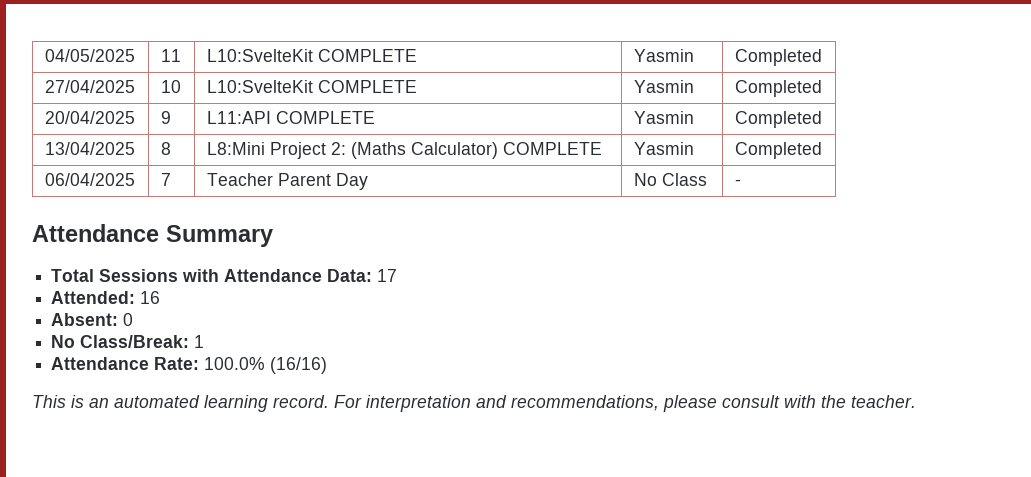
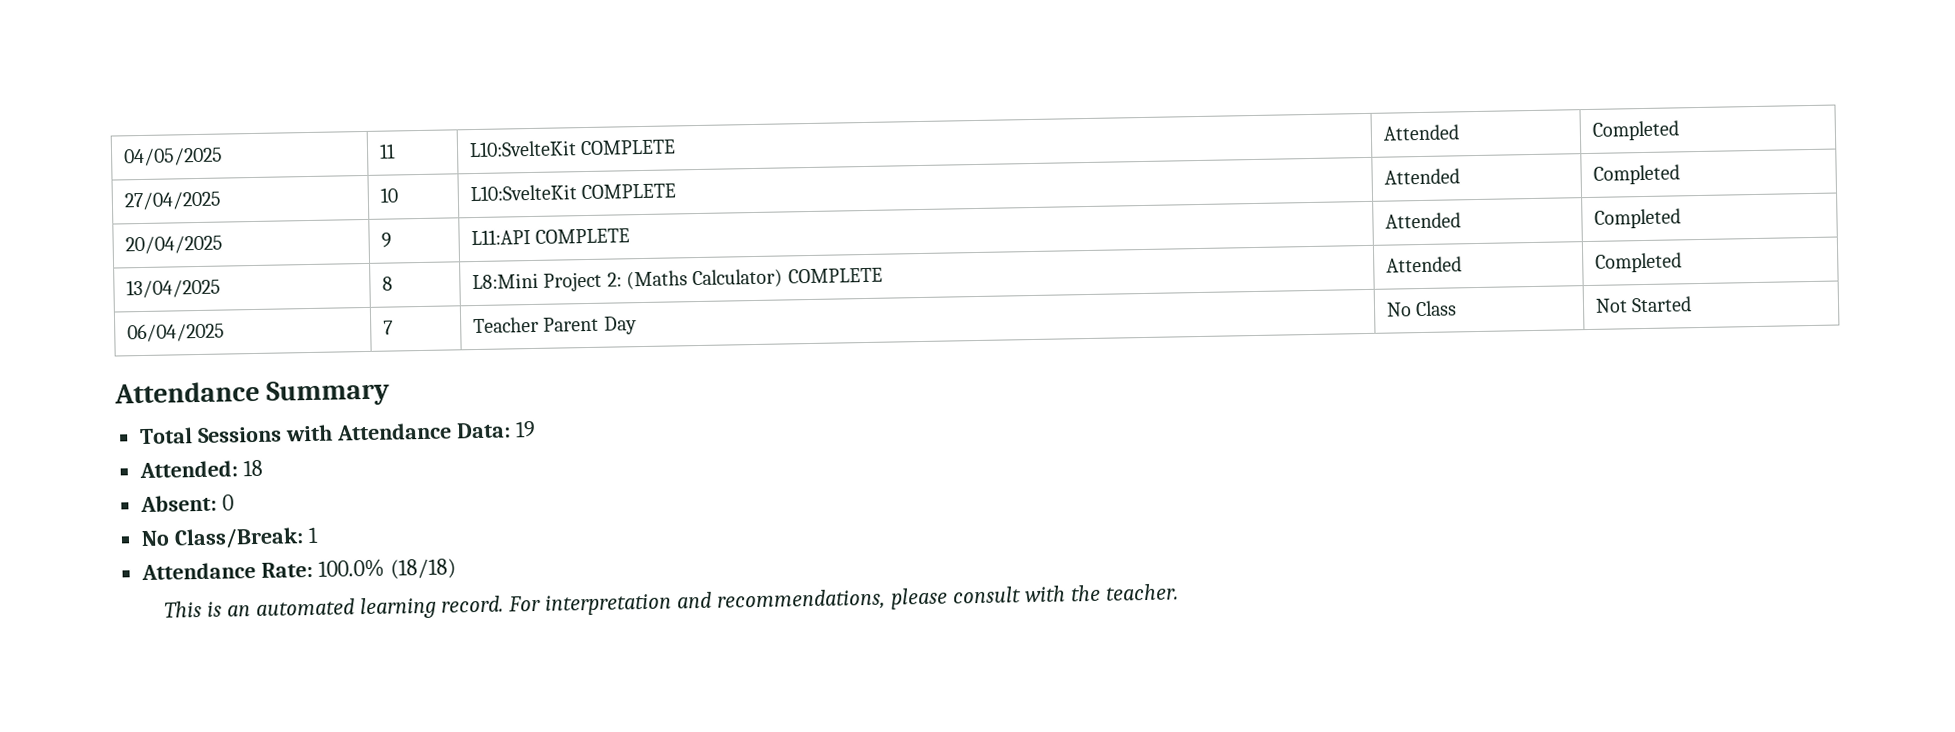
- 04/05/2025 | 11 | L10:SvelteKit COMPLETE | Yasmin | Completed
+ 04/05/2025 | 11 | L10:SvelteKit COMPLETE | Attended | Completed
- 27/04/2025 | 10 | L10:SvelteKit COMPLETE | Yasmin | Completed
+ 27/04/2025 | 10 | L10:SvelteKit COMPLETE | Attended | Completed
- 20/04/2025 | 9 | L11:API COMPLETE | Yasmin | Completed
+ 20/04/2025 | 9 | L11:API COMPLETE | Attended | Completed
- 13/04/2025 | 8 | L8:Mini Project 2: (Maths Calculator) COMPLETE | Yasmin | Completed
+ 13/04/2025 | 8 | L8:Mini Project 2: (Maths Calculator) COMPLETE | Attended | Completed
- 06/04/2025 | 7 | Teacher Parent Day | No Class | -
+ 06/04/2025 | 7 | Teacher Parent Day | No Class | Not Started
- Total Sessions with Attendance Data: 17
+ Total Sessions with Attendance Data: 19
- Attended: 16
+ Attended: 18
- Attendance Rate: 100.0% (16/16)
+ Attendance Rate: 100.0% (18/18)

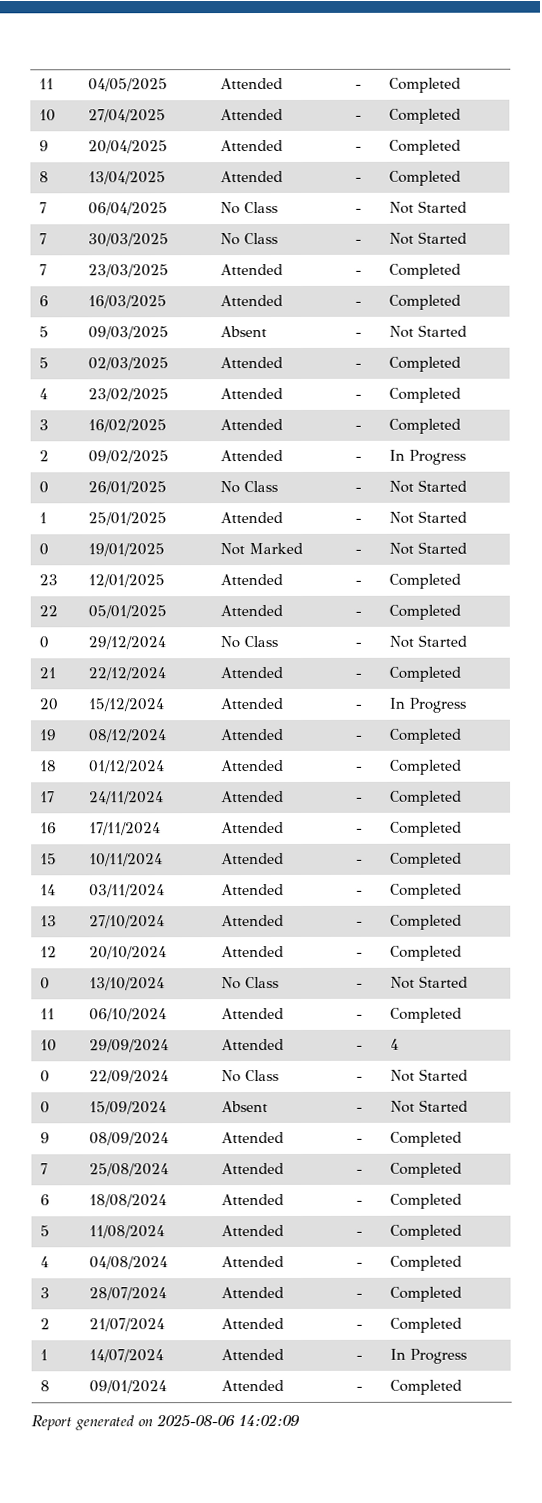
- 04/05/2025 | 11 | L10:SvelteKit COMPLETE | Attended | Completed
- 27/04/2025 | 10 | L10:SvelteKit COMPLETE | Attended | Completed
- 20/04/2025 | 9 | L11:API COMPLETE | Attended | Completed
- 13/04/2025 | 8 | L8:Mini Project 2: (Maths Calculator) COMPLETE | Attended | Completed
- 06/04/2025 | 7 | Teacher Parent Day | No Class | Not Started
- Attendance Summary
- Total Sessions with Attendance Data: 19
- Attended: 18
- Absent: 0
- No Class/Break: 1
- Attendance Rate: 100.0% (18/18)
- This is an automated learning record. For interpretation and recommendations, please consult with the teacher.
+ 11 | 04/05/2025 | Attended | - | Completed
+ 10 | 27/04/2025 | Attended | - | Completed
+ 9 | 20/04/2025 | Attended | - | Completed
+ 8 | 13/04/2025 | Attended | - | Completed
+ 7 | 06/04/2025 | No Class | - | Not Started
+ 7 | 30/03/2025 | No Class | - | Not Started
+ 7 | 23/03/2025 | Attended | - | Completed
+ 6 | 16/03/2025 | Attended | - | Completed
+ 5 | 09/03/2025 | Absent | - | Not Started
+ 5 | 02/03/2025 | Attended | - | Completed
+ 4 | 23/02/2025 | Attended | - | Completed
+ 3 | 16/02/2025 | Attended | - | Completed
+ 2 | 09/02/2025 | Attended | - | In Progress
+ 0 | 26/01/2025 | No Class | - | Not Started
+ 1 | 25/01/2025 | Attended | - | Not Started
+ 0 | 19/01/2025 | Not Marked | - | Not Started
+ 23 | 12/01/2025 | Attended | - | Completed
+ 22 | 05/01/2025 | Attended | - | Completed
+ 0 | 29/12/2024 | No Class | - | Not Started
+ 21 | 22/12/2024 | Attended | - | Completed
+ 20 | 15/12/2024 | Attended | - | In Progress
+ 19 | 08/12/2024 | Attended | - | Completed
+ 18 | 01/12/2024 | Attended | - | Completed
+ 17 | 24/11/2024 | Attended | - | Completed
+ 16 | 17/11/2024 | Attended | - | Completed
+ 15 | 10/11/2024 | Attended | - | Completed
+ 14 | 03/11/2024 | Attended | - | Completed
+ 13 | 27/10/2024 | Attended | - | Completed
+ 12 | 20/10/2024 | Attended | - | Completed
+ 0 | 13/10/2024 | No Class | - | Not Started
+ 11 | 06/10/2024 | Attended | - | Completed
+ 10 | 29/09/2024 | Attended | - | 4
+ 0 | 22/09/2024 | No Class | - | Not Started
+ 0 | 15/09/2024 | Absent | - | Not Started
+ 9 | 08/09/2024 | Attended | - | Completed
+ 7 | 25/08/2024 | Attended | - | Completed
+ 6 | 18/08/2024 | Attended | - | Completed
+ 5 | 11/08/2024 | Attended | - | Completed
+ 4 | 04/08/2024 | Attended | - | Completed
+ 3 | 28/07/2024 | Attended | - | Completed
+ 2 | 21/07/2024 | Attended | - | Completed
+ 1 | 14/07/2024 | Attended | - | In Progress
+ 8 | 09/01/2024 | Attended | - | Completed
+ Report generated on 2025-08-06 14:02:09

